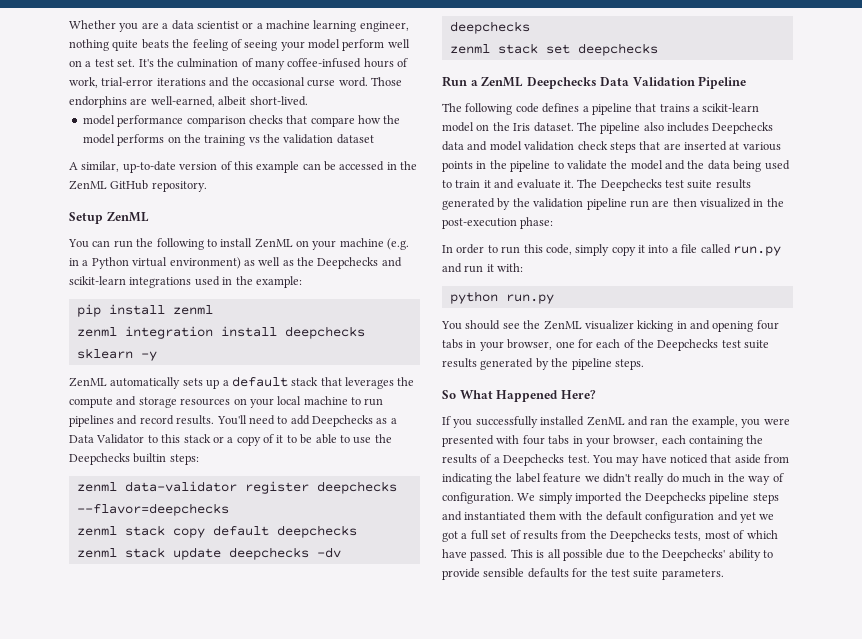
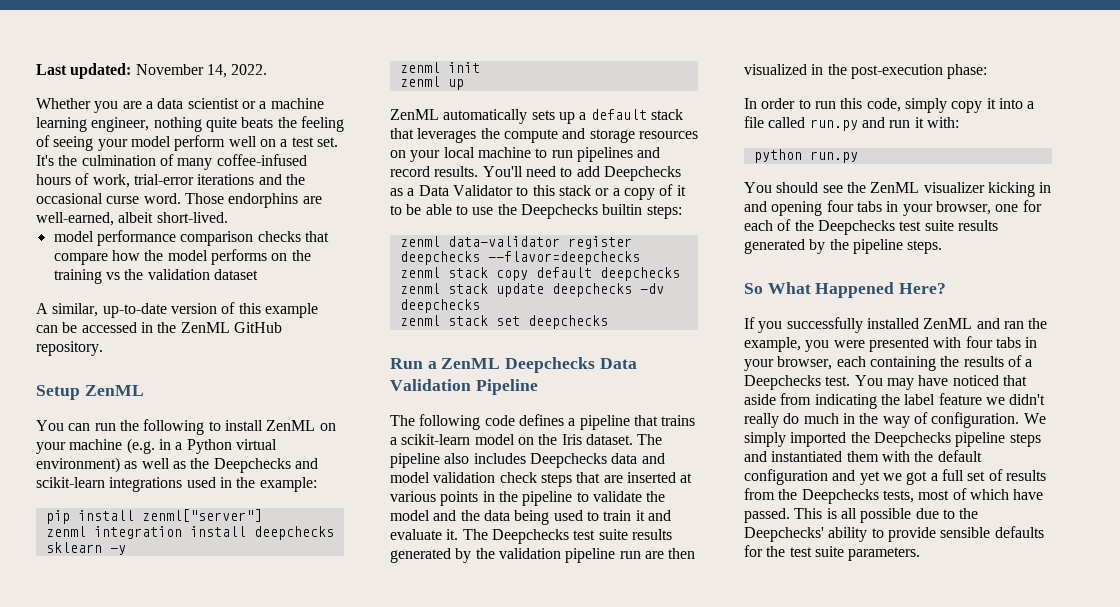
+ Last updated: November 14, 2022.
- pip install zenml
+ pip install zenml["server"]
+ zenml init
+ zenml up

